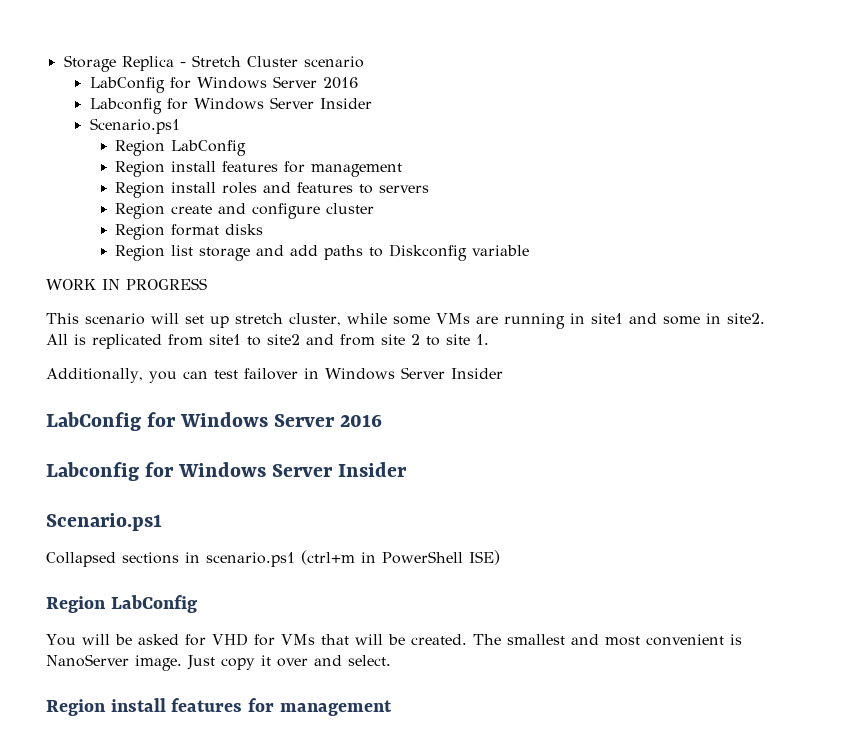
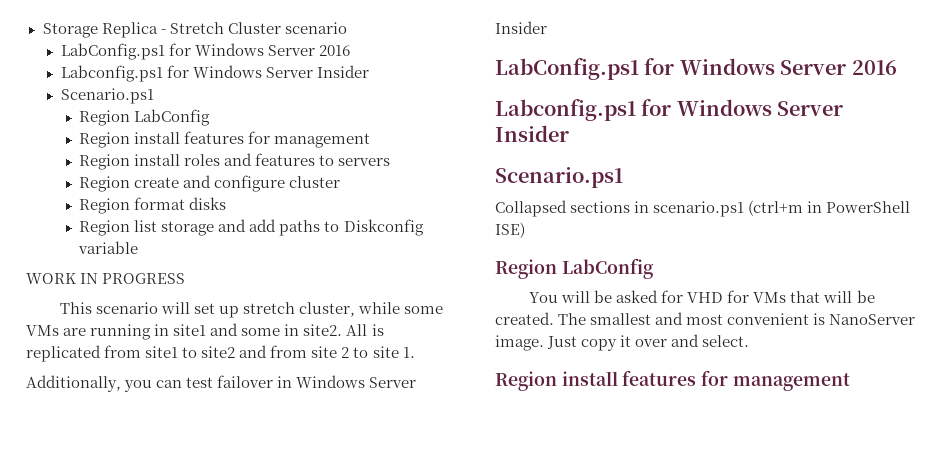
  Storage Replica - Stretch Cluster scenario
- LabConfig for Windows Server 2016
- Labconfig for Windows Server Insider
+ LabConfig.ps1 for Windows Server 2016
+ Labconfig.ps1 for Windows Server Insider
  Additionally, you can test failover in Windows Server Insider
- LabConfig for Windows Server 2016
- Labconfig for Windows Server Insider
+ LabConfig.ps1 for Windows Server 2016
+ Labconfig.ps1 for Windows Server Insider

